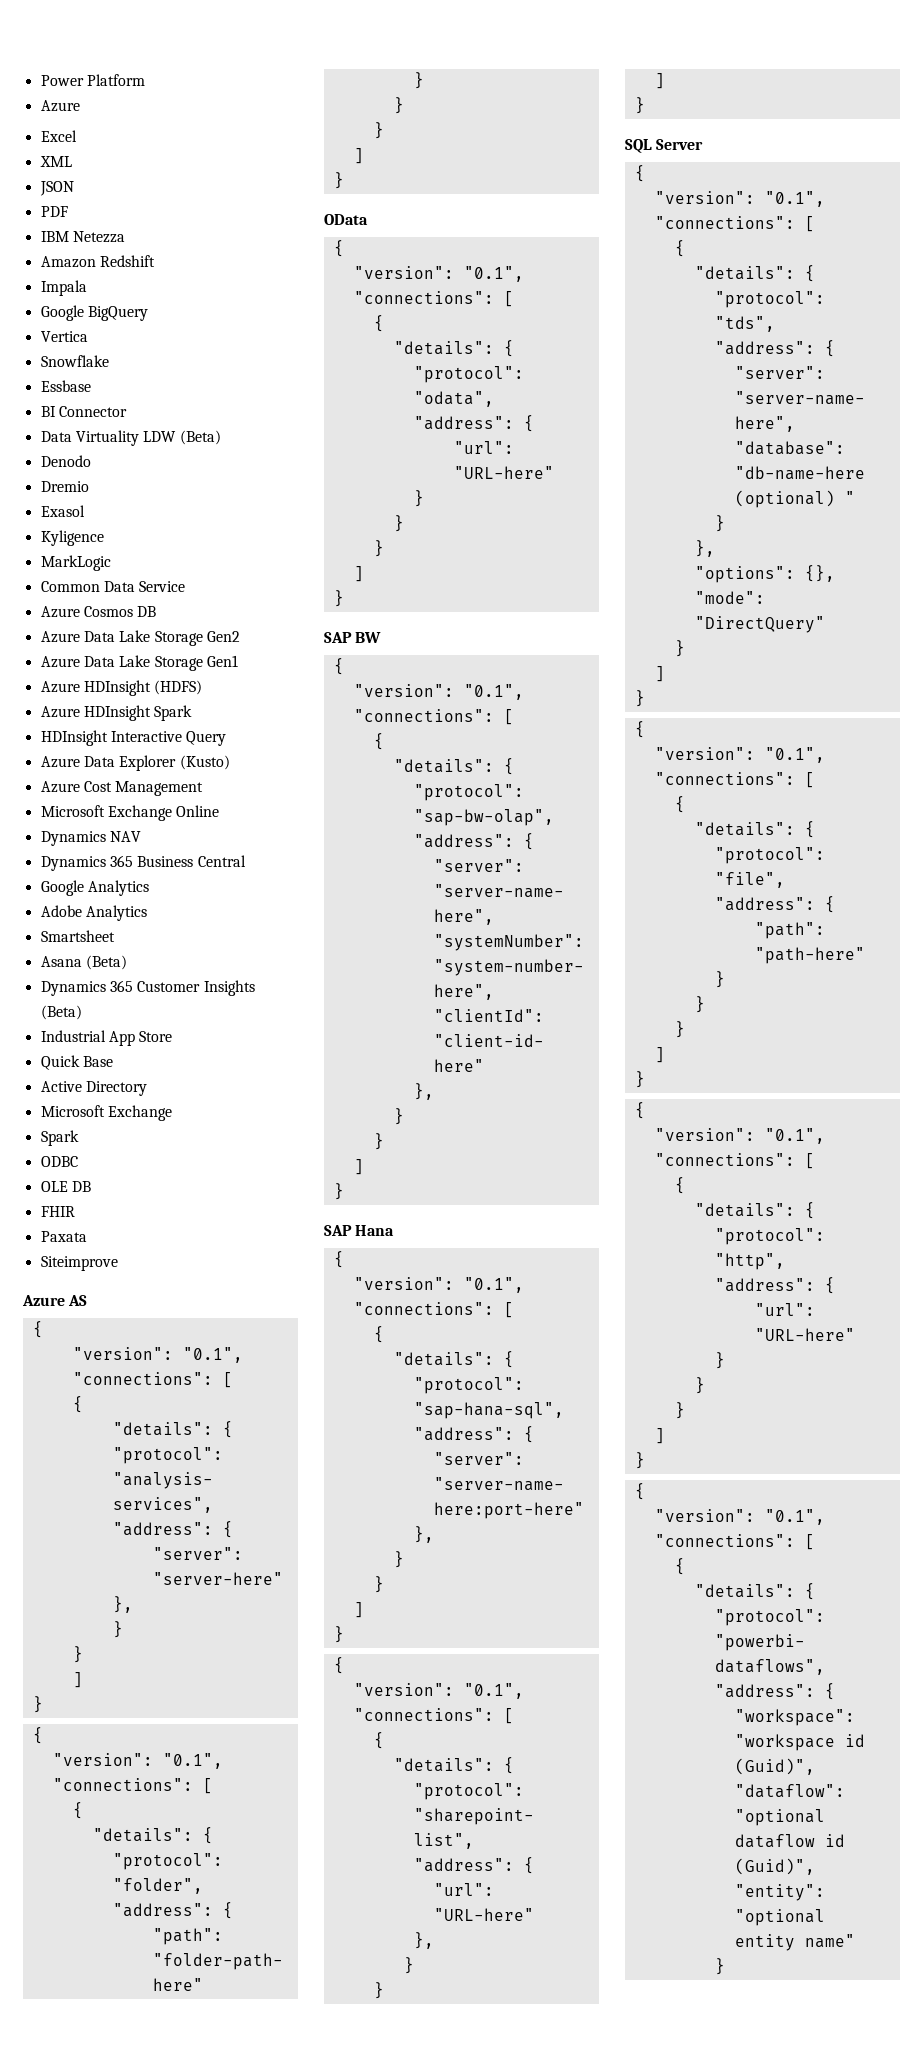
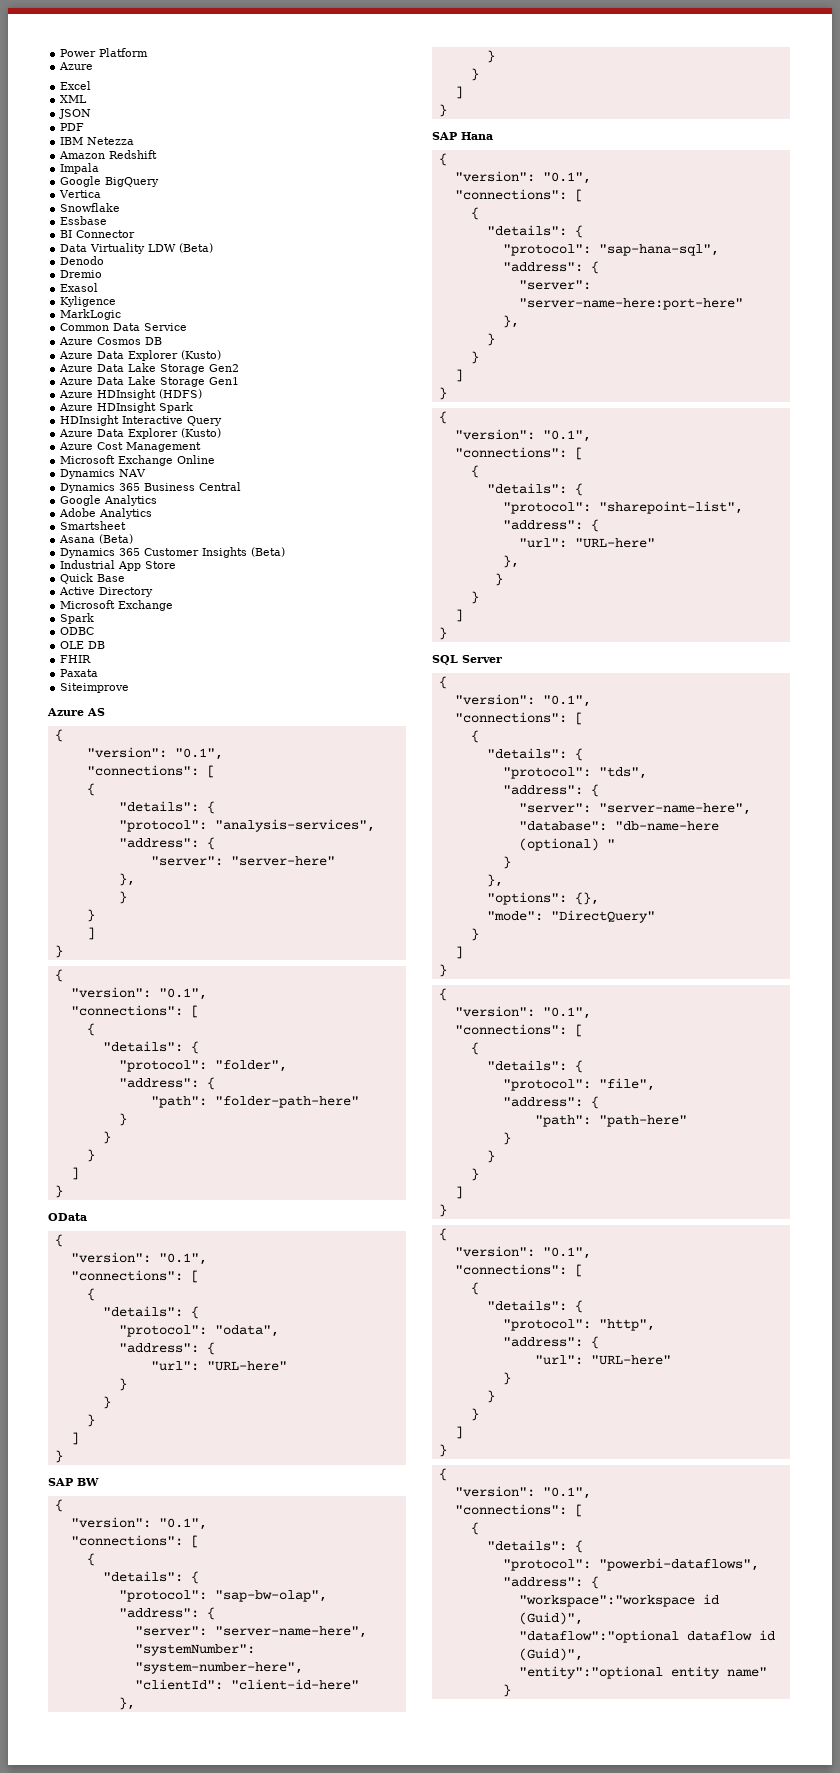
  Azure Cosmos DB
+ Azure Data Explorer (Kusto)

